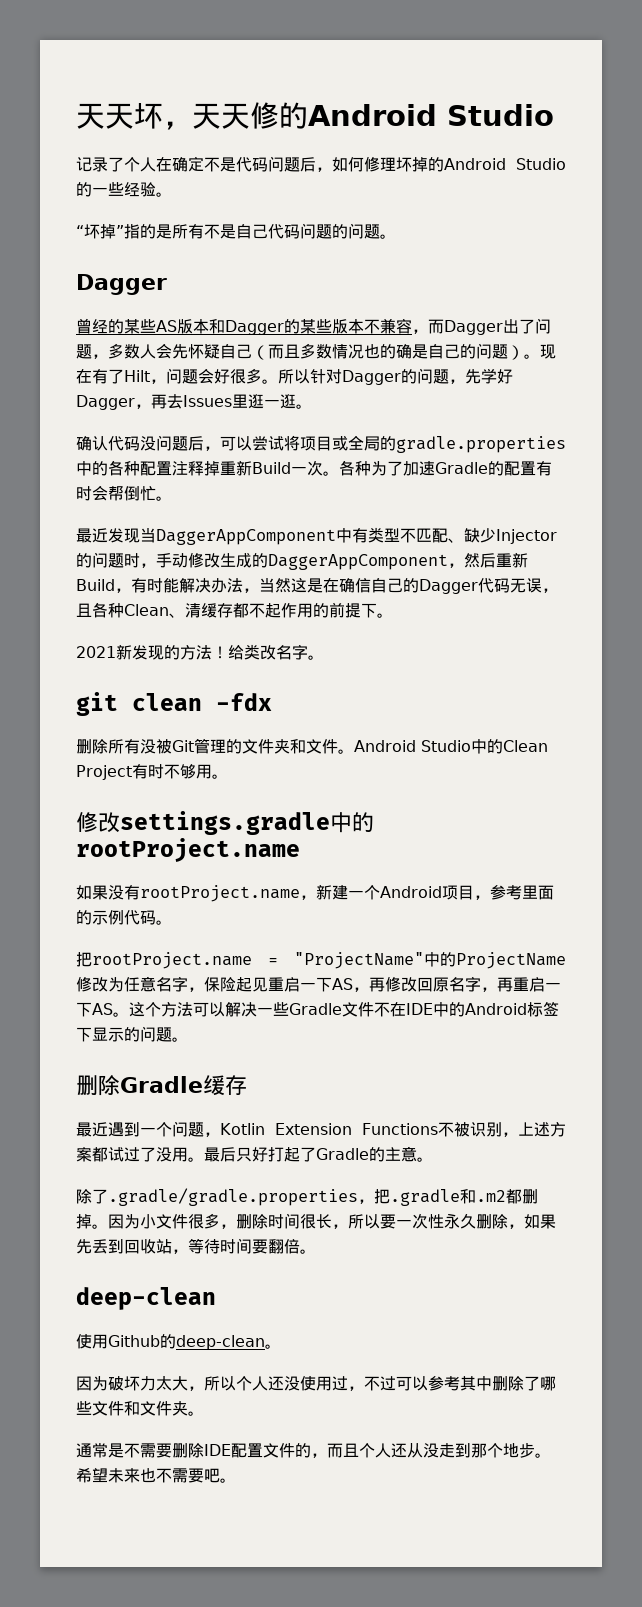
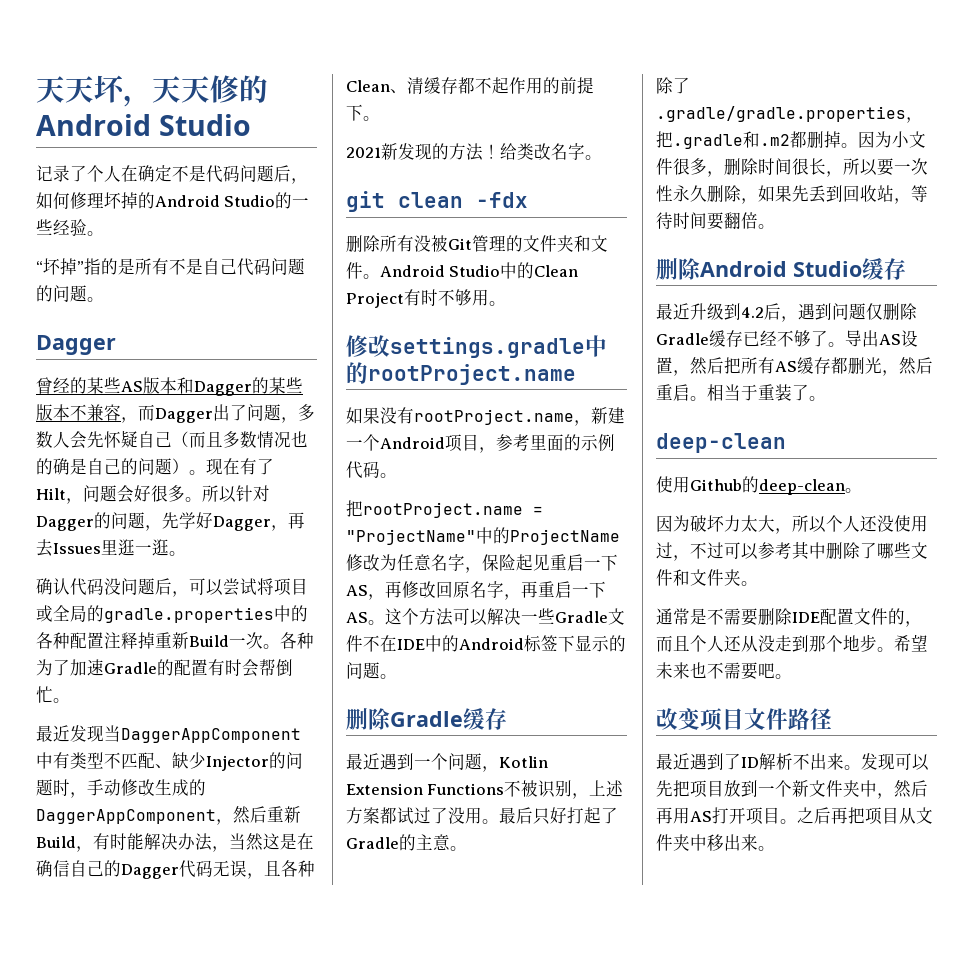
+ 删除Android Studio缓存
+ 最近升级到4.2后，遇到问题仅删除Gradle缓存已经不够了。导出AS设置，然后把所有AS缓存都删光，然后重启。相当于重装了。
+ 改变项目文件路径
+ 最近遇到了ID解析不出来。发现可以先把项目放到一个新文件夹中，然后再用AS打开项目。之后再把项目从文件夹中移出来。

